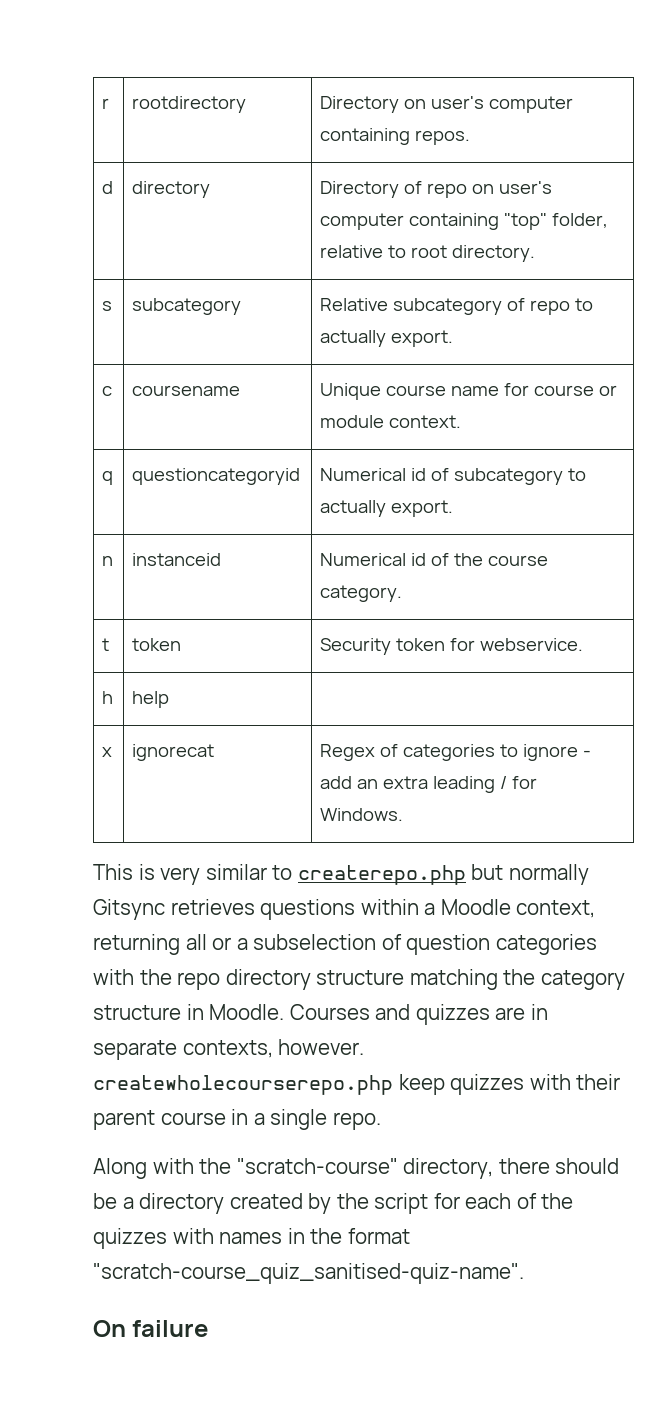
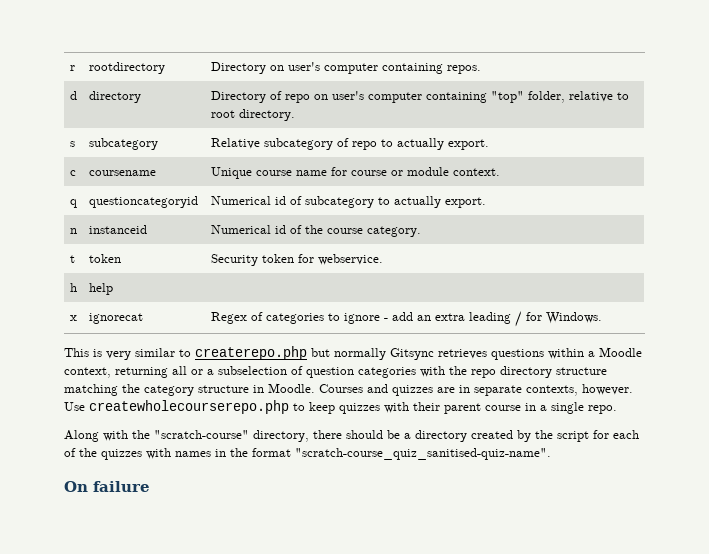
- Courses and quizzes are in separate contexts, however. createwholecourserepo.php keep quizzes with their parent course in a single repo.
+ Courses and quizzes are in separate contexts, however. Use createwholecourserepo.php to keep quizzes with their parent course in a single repo.

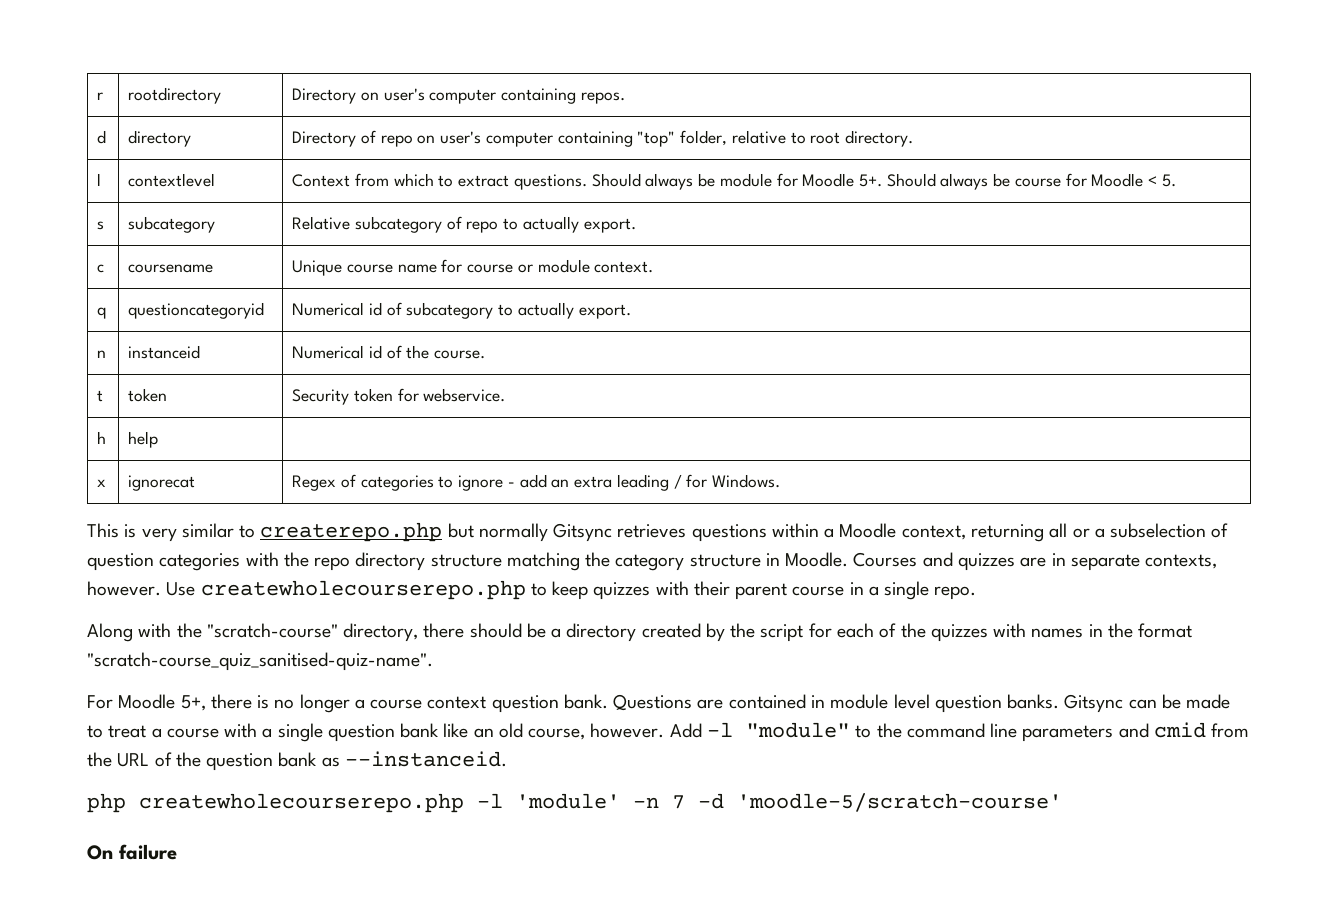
+ l | contextlevel | Context from which to extract questions. Should always be module for Moodle 5+. Should always be course for Moodle < 5.
- n | instanceid | Numerical id of the course category.
+ n | instanceid | Numerical id of the course.
+ For Moodle 5+, there is no longer a course context question bank. Questions are contained in module level question banks. Gitsync can be made to treat a course with a single question bank like an old course, however. Add -l "module" to the command line parameters and cmid from the URL of the question bank as --instanceid.
+ php createwholecourserepo.php -l 'module' -n 7 -d 'moodle-5/scratch-course'

